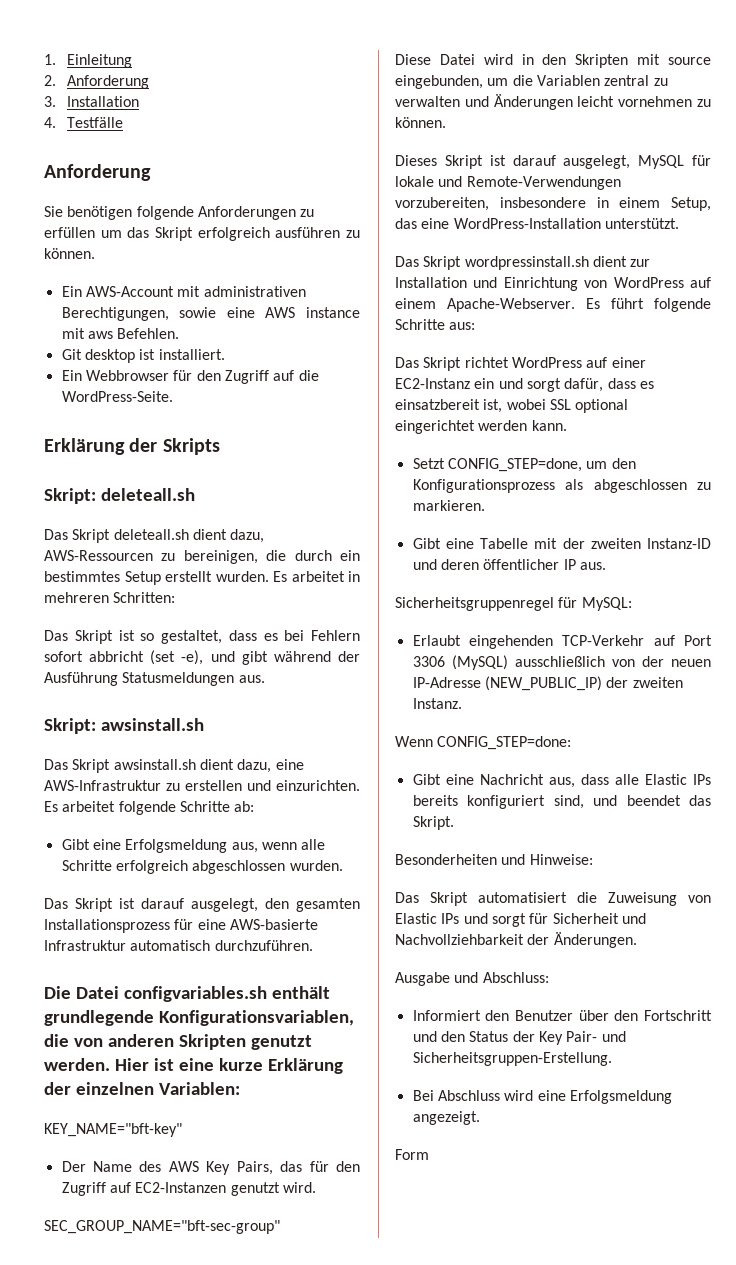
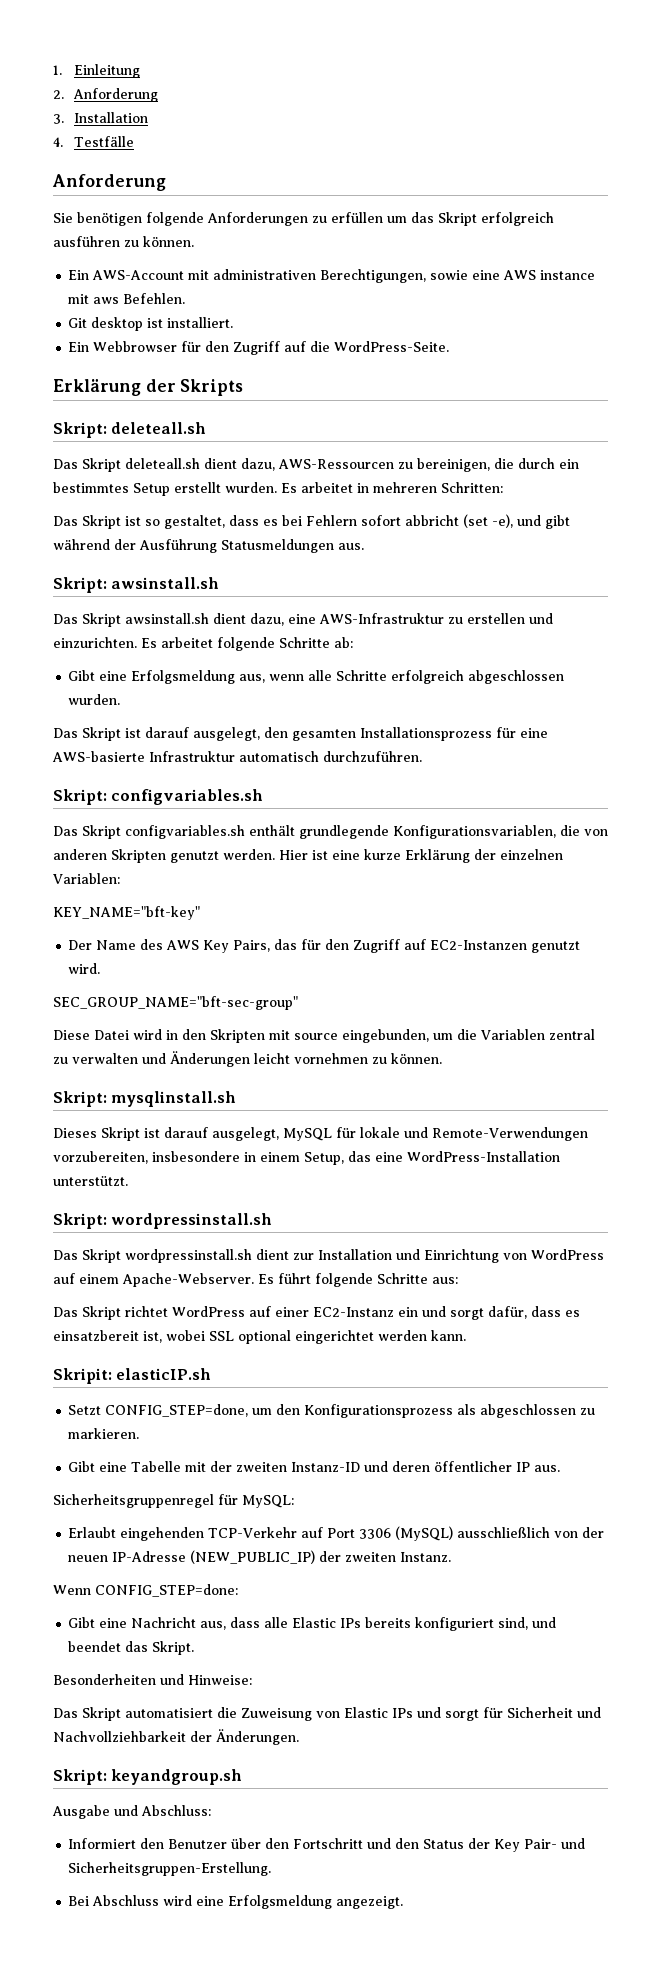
- Die Datei configvariables.sh enthält grundlegende Konfigurationsvariablen, die von anderen Skripten genutzt werden.
+ Skript: configvariables.sh
+ Das Skript configvariables.sh enthält grundlegende Konfigurationsvariablen, die von anderen Skripten genutzt werden.
+ Skript: mysqlinstall.sh
+ Skript: wordpressinstall.sh
+ Skripit: elasticIP.sh
+ Skript: keyandgroup.sh
- Form

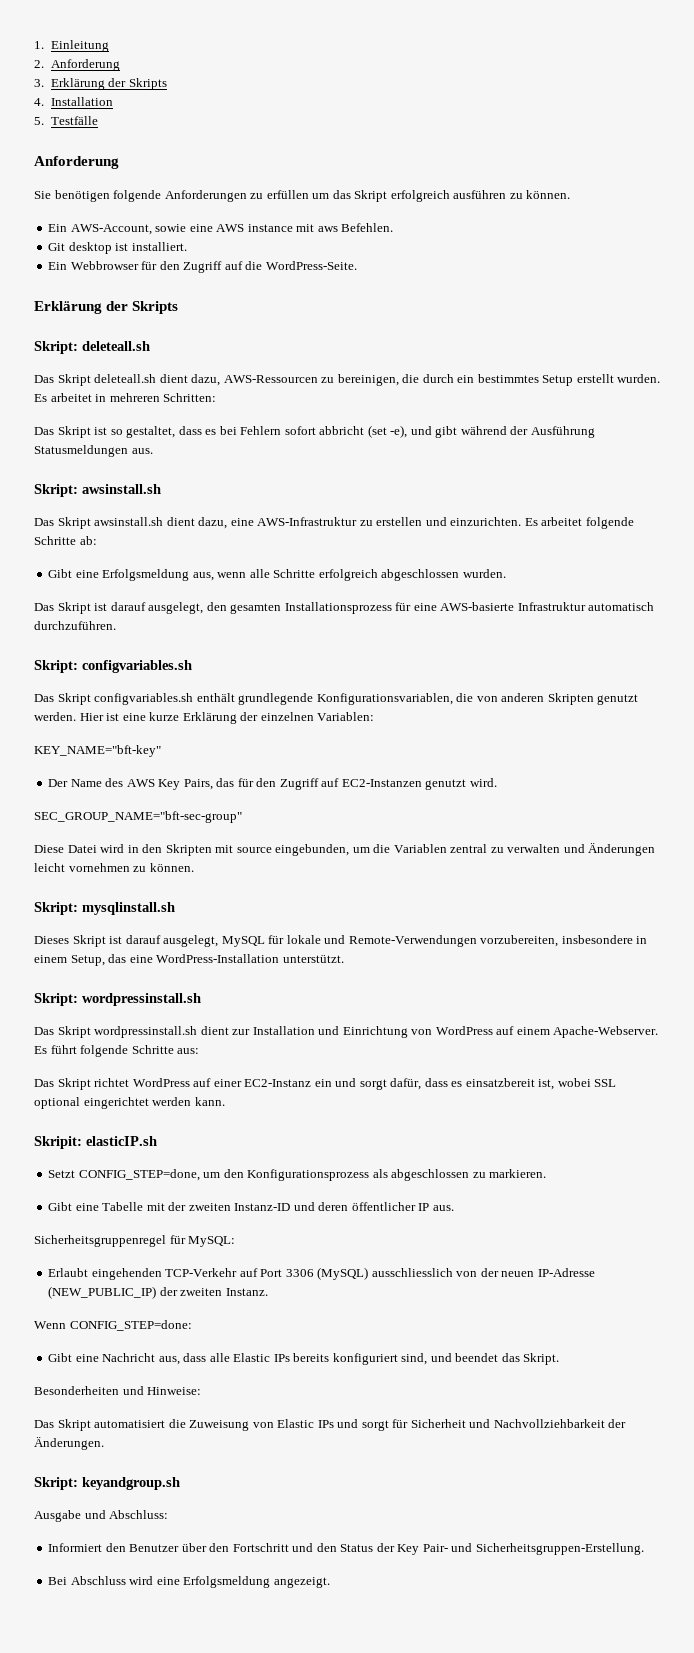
- 3. Installation
+ 3. Erklärung der Skripts
+ 4. Installation
- 4. Testfälle
+ 5. Testfälle
- Ein AWS-Account mit administrativen Berechtigungen, sowie eine AWS instance mit aws Befehlen.
+ Ein AWS-Account, sowie eine AWS instance mit aws Befehlen.
- Erlaubt eingehenden TCP-Verkehr auf Port 3306 (MySQL) ausschließlich von der neuen IP-Adresse (NEW_PUBLIC_IP) der zweiten Instanz.
+ Erlaubt eingehenden TCP-Verkehr auf Port 3306 (MySQL) ausschliesslich von der neuen IP-Adresse (NEW_PUBLIC_IP) der zweiten Instanz.

